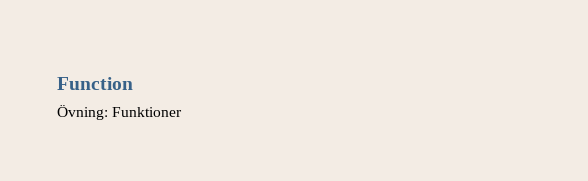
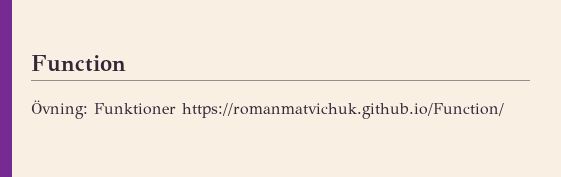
- Övning: Funktioner
+ Övning: Funktioner https://romanmatvichuk.github.io/Function/

